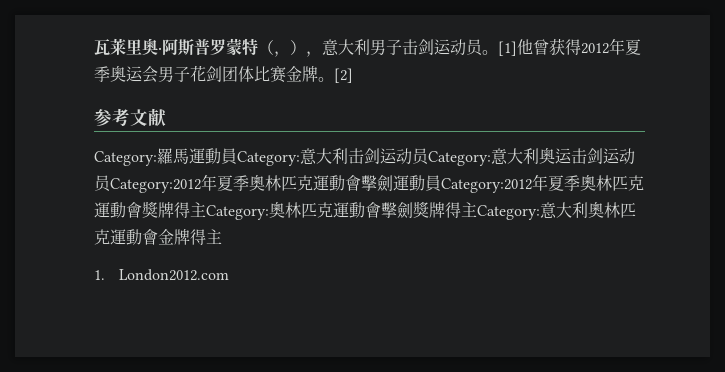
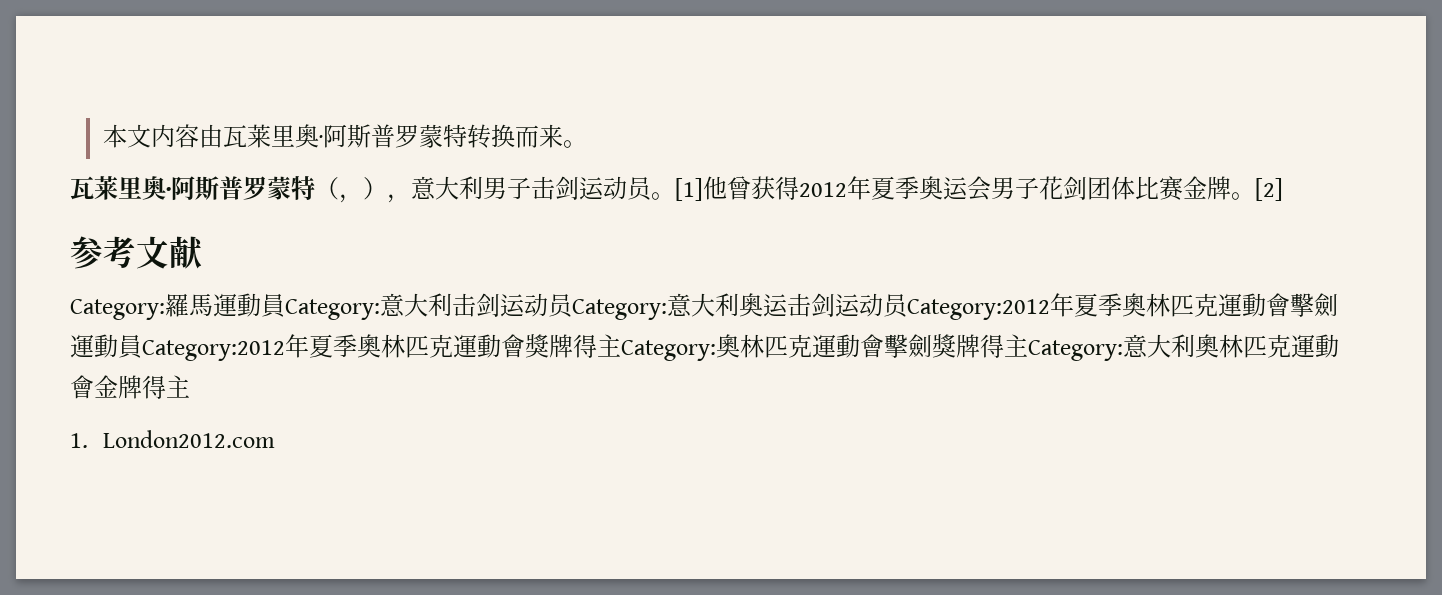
+ 本文内容由瓦莱里奥·阿斯普罗蒙特转换而来。

